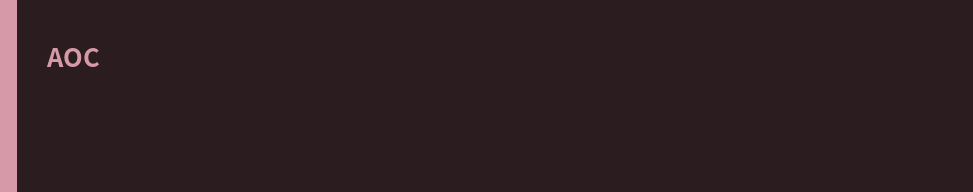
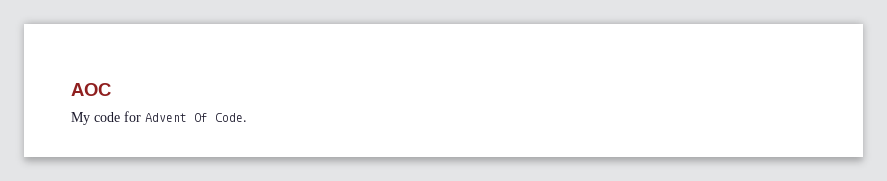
+ My code for Advent Of Code.

